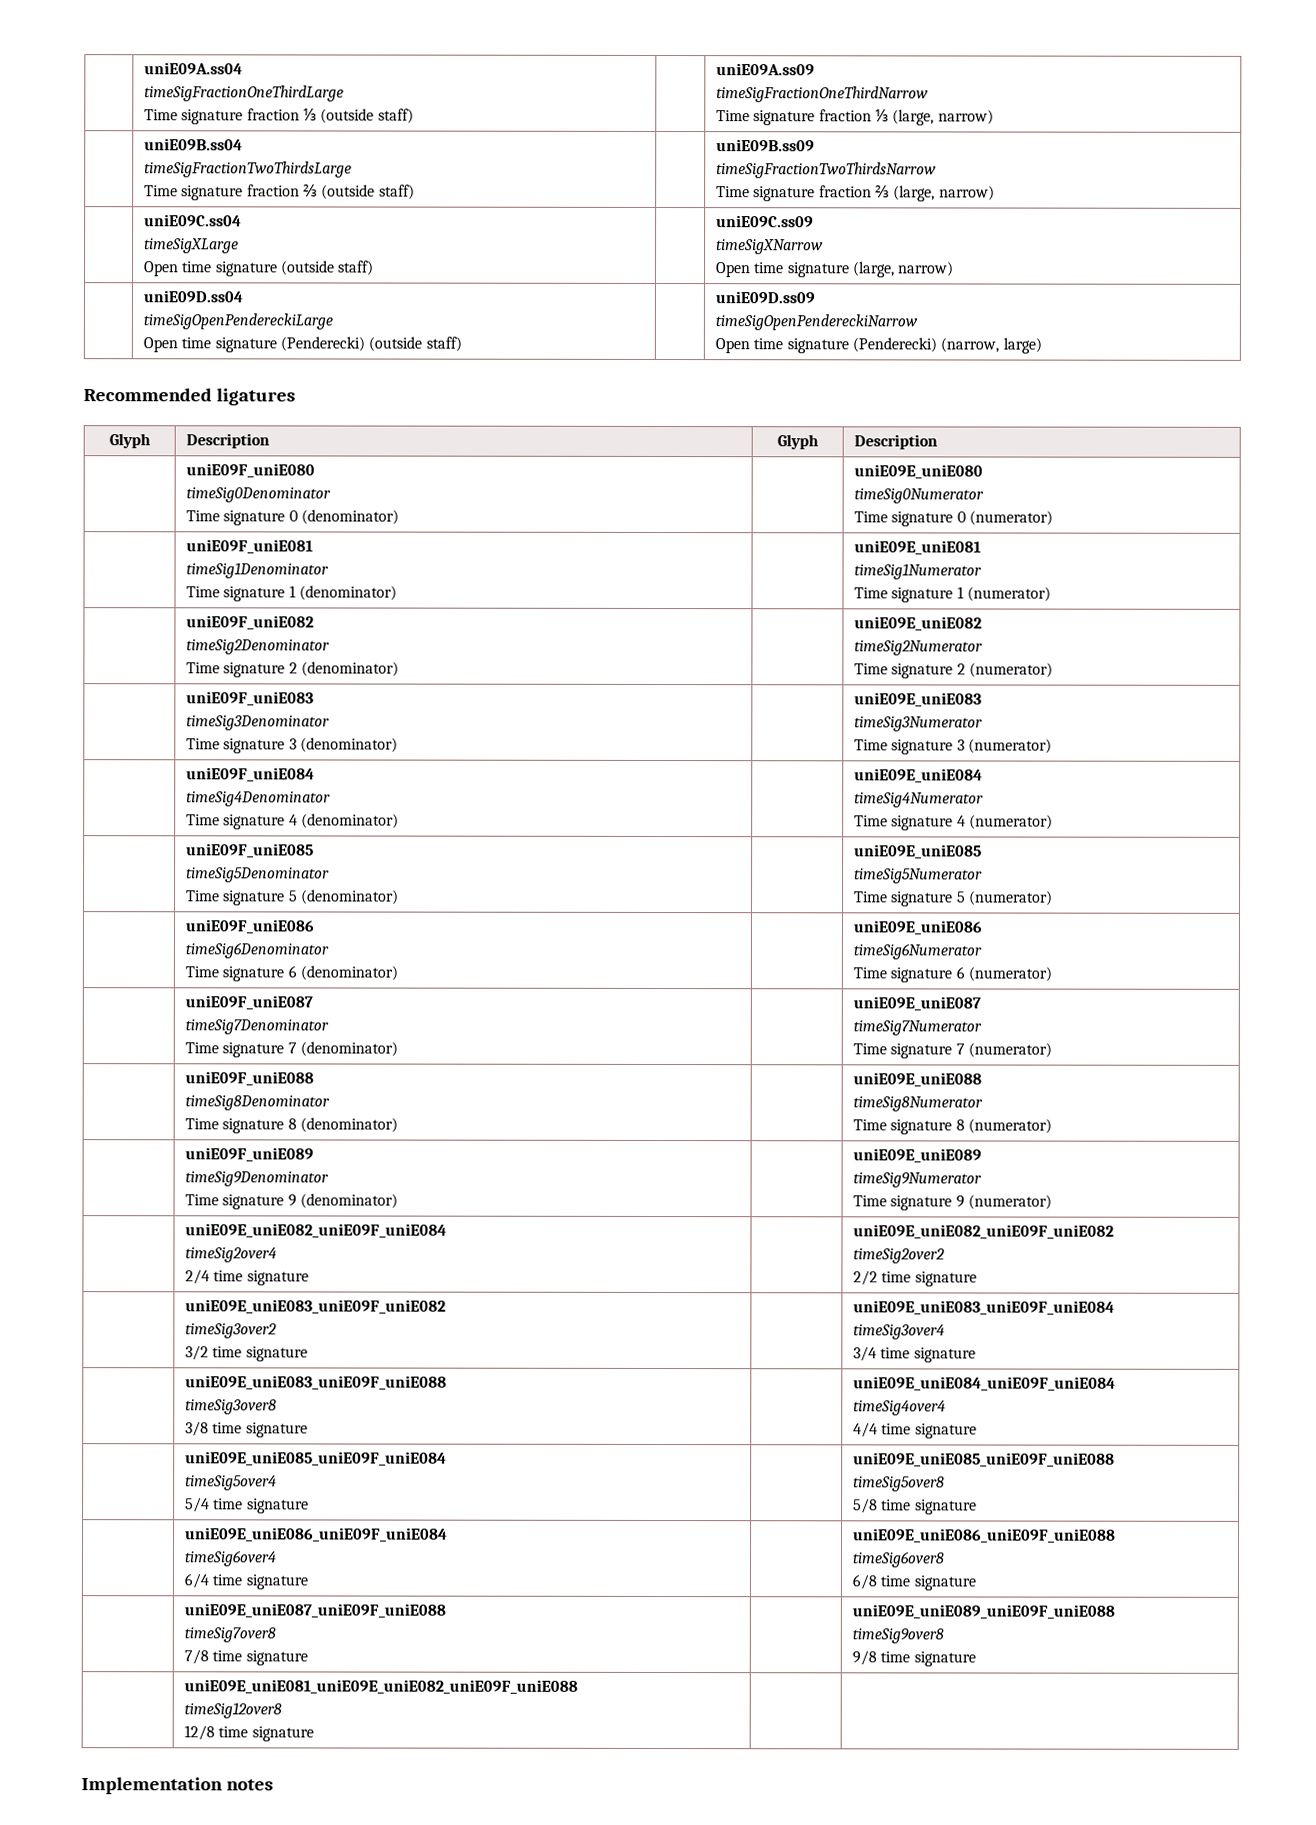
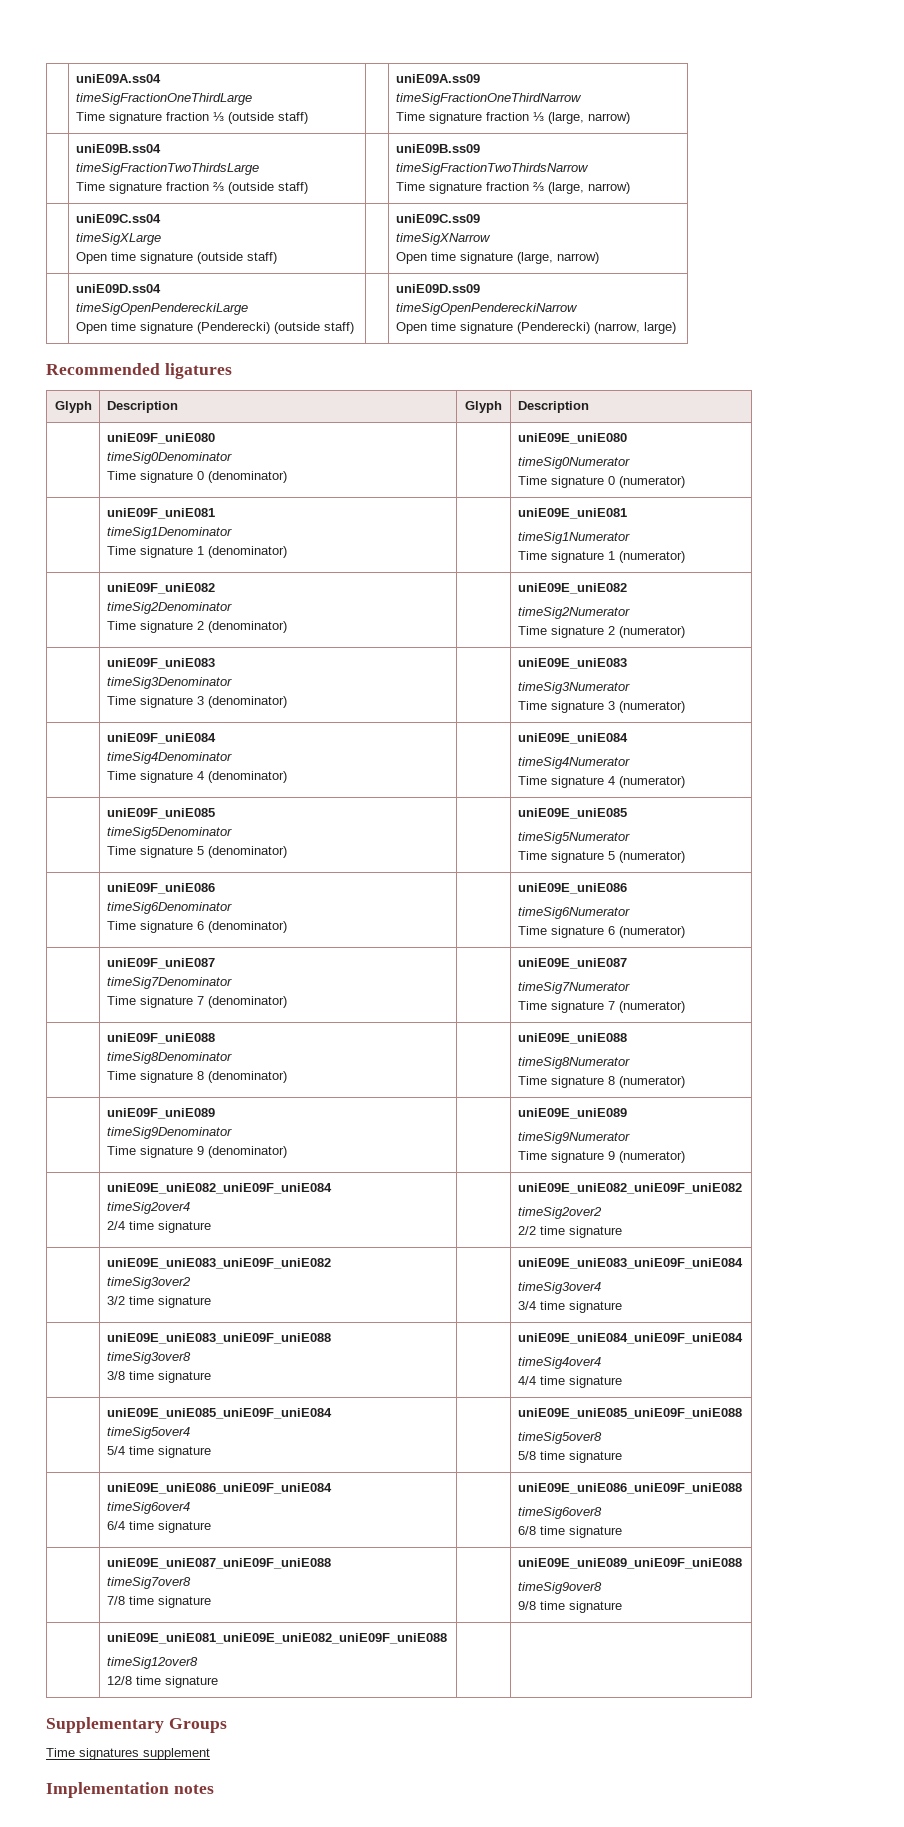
+ Supplementary Groups
+ Time signatures supplement

